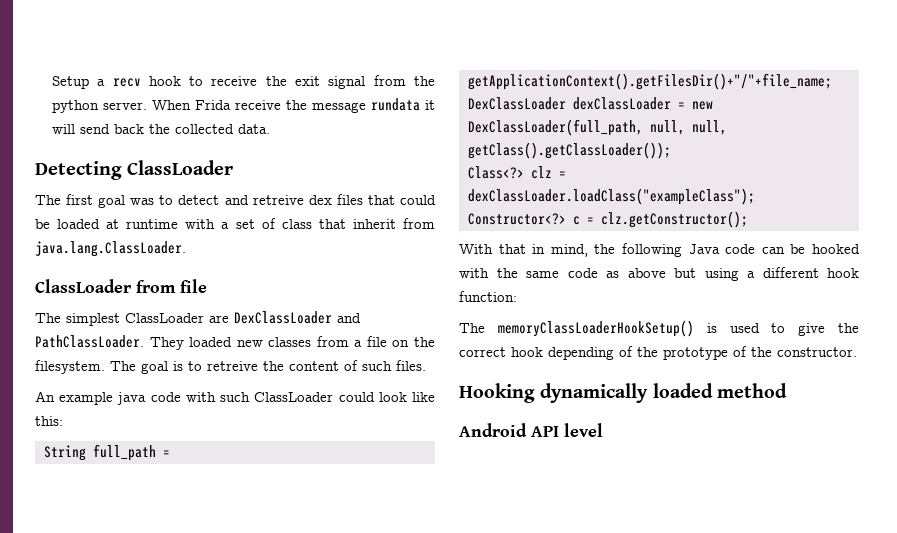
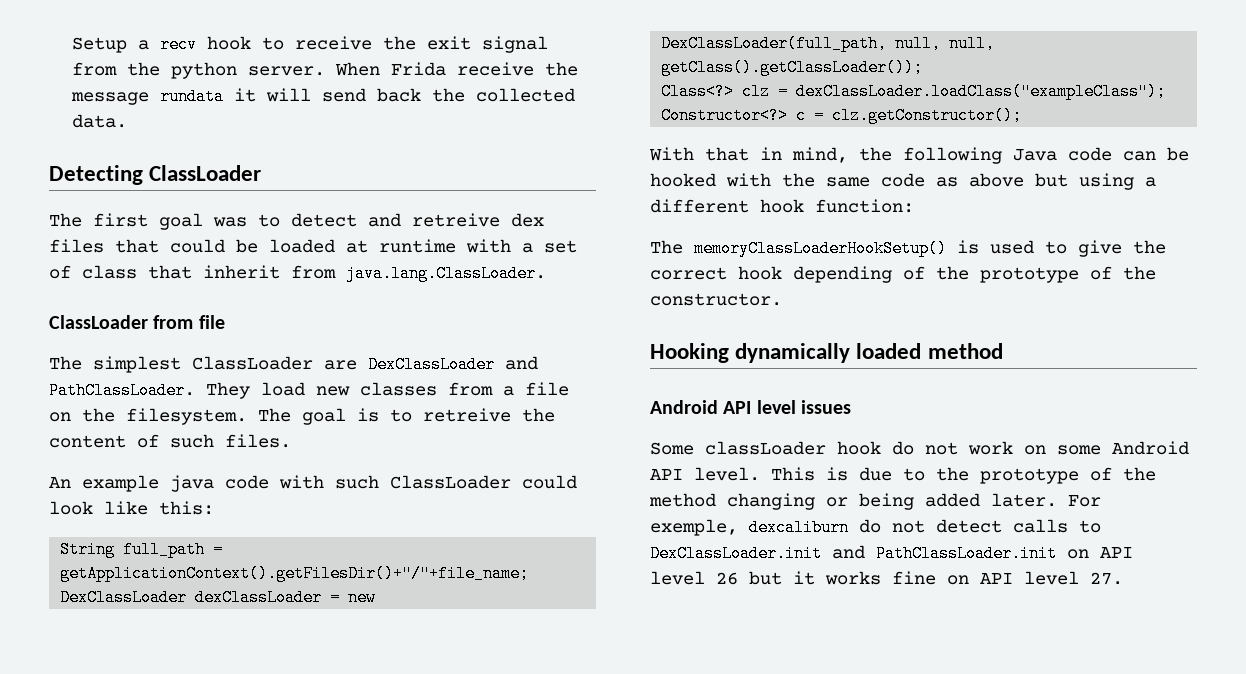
- They loaded new classes from a file on the filesystem.
+ They load new classes from a file on the filesystem.
- Android API level
+ Android API level issues
+ Some classLoader hook do not work on some Android API level. This is due to the prototype of the method changing or being added later. For exemple, dexcaliburn do not detect calls to DexClassLoader.init and PathClassLoader.init on API level 26 but it works fine on API level 27.

